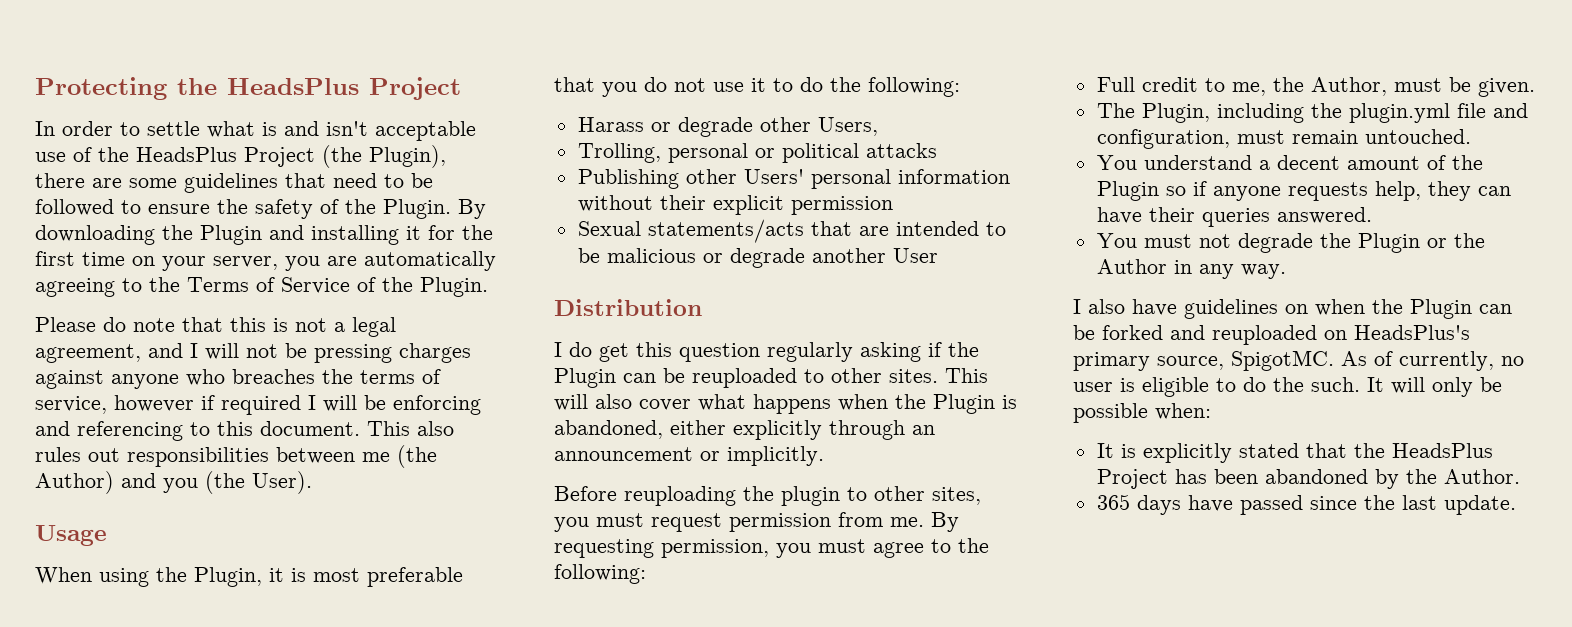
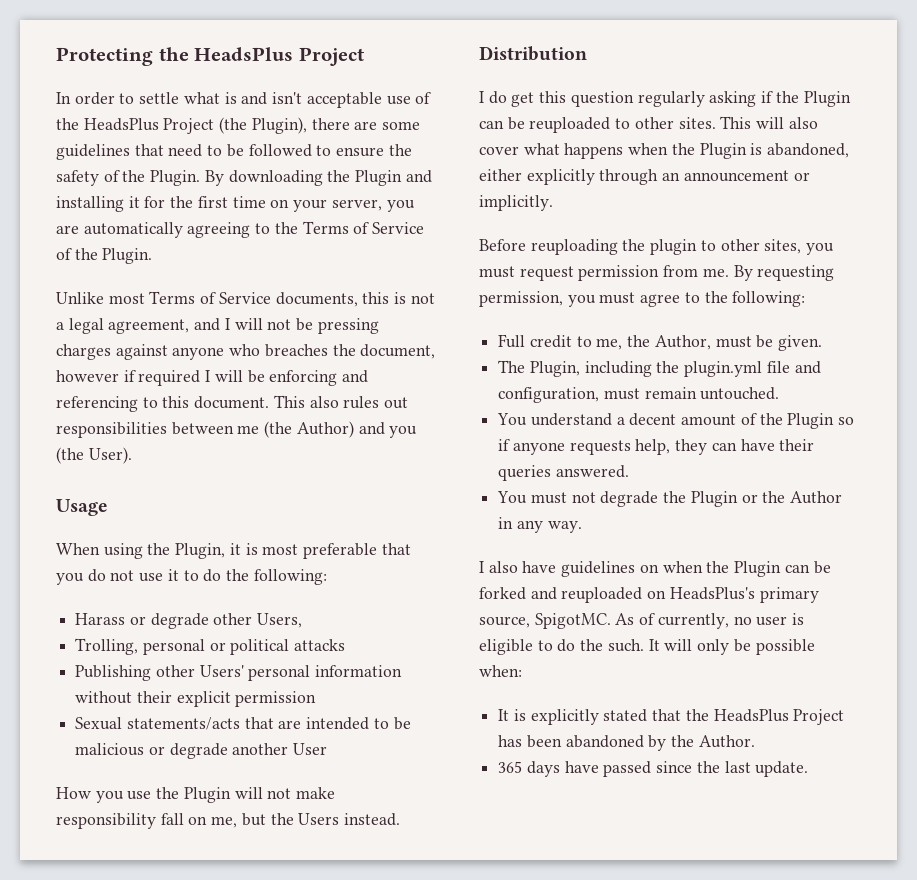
- Please do note that this is not a legal agreement, and I will not be pressing charges against anyone who breaches the terms of service, however if required I will be enforcing and referencing to this document.
+ Unlike most Terms of Service documents, this is not a legal agreement, and I will not be pressing charges against anyone who breaches the document, however if required I will be enforcing and referencing to this document.
+ How you use the Plugin will not make responsibility fall on me, but the Users instead.

